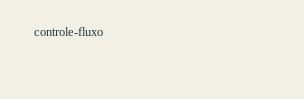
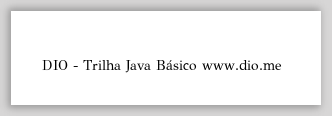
- controle-fluxo
+ DIO - Trilha Java Básico www.dio.me

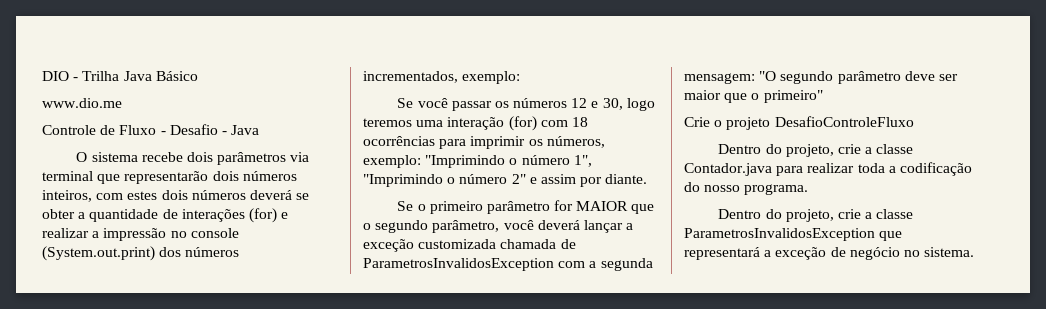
- DIO - Trilha Java Básico www.dio.me
+ DIO - Trilha Java Básico
+ www.dio.me
+ Controle de Fluxo - Desafio - Java
+ O sistema recebe dois parâmetros via terminal que representarão dois números inteiros, com estes dois números deverá se obter a quantidade de interações (for) e realizar a impressão no console (System.out.print) dos números incrementados, exemplo:
+ Se você passar os números 12 e 30, logo teremos uma interação (for) com 18 ocorrências para imprimir os números, exemplo: "Imprimindo o número 1", "Imprimindo o número 2" e assim por diante.
+ Se o primeiro parâmetro for MAIOR que o segundo parâmetro, você deverá lançar a exceção customizada chamada de ParametrosInvalidosException com a segunda mensagem: "O segundo parâmetro deve ser maior que o primeiro"
+ Crie o projeto DesafioControleFluxo
+ Dentro do projeto, crie a classe Contador.java para realizar toda a codificação do nosso programa.
+ Dentro do projeto, crie a classe ParametrosInvalidosException que representará a exceção de negócio no sistema.

